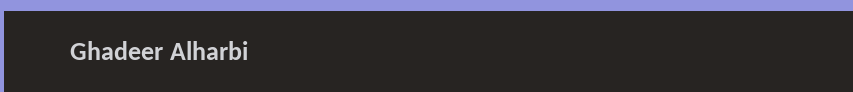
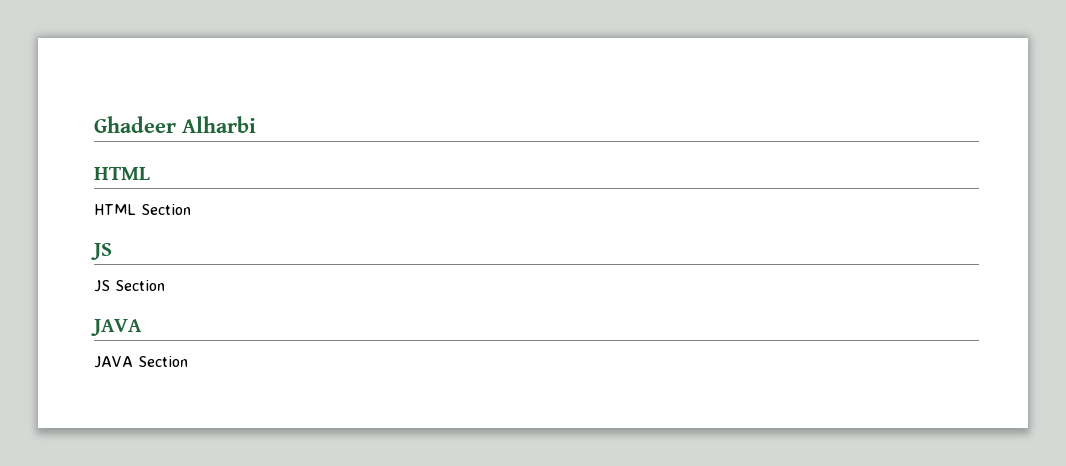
  Ghadeer Alharbi
+ HTML
+ HTML Section
+ JS
+ JS Section
+ JAVA
+ JAVA Section

